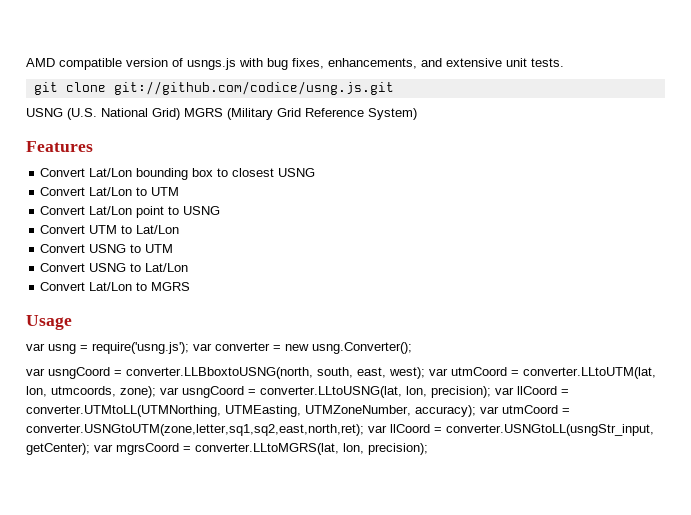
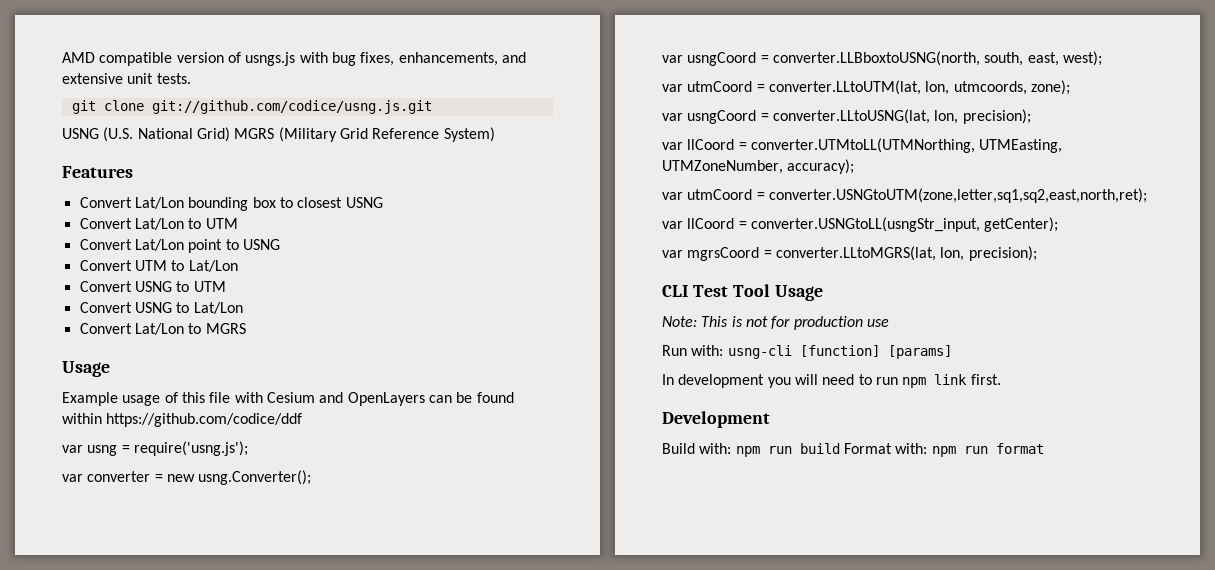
+ Example usage of this file with Cesium and OpenLayers can be found within https://github.com/codice/ddf
- var usng = require('usng.js'); var converter = new usng.Converter();
+ var usng = require('usng.js');
+ var converter = new usng.Converter();
- var usngCoord = converter.LLBboxtoUSNG(north, south, east, west); var utmCoord = converter.LLtoUTM(lat, lon, utmcoords, zone); var usngCoord = converter.LLtoUSNG(lat, lon, precision); var llCoord = converter.UTMtoLL(UTMNorthing, UTMEasting, UTMZoneNumber, accuracy); var utmCoord = converter.USNGtoUTM(zone,letter,sq1,sq2,east,north,ret); var llCoord = converter.USNGtoLL(usngStr_input, getCenter); var mgrsCoord = converter.LLtoMGRS(lat, lon, precision);
+ var usngCoord = converter.LLBboxtoUSNG(north, south, east, west);
+ var utmCoord = converter.LLtoUTM(lat, lon, utmcoords, zone);
+ var usngCoord = converter.LLtoUSNG(lat, lon, precision);
+ var llCoord = converter.UTMtoLL(UTMNorthing, UTMEasting, UTMZoneNumber, accuracy);
+ var utmCoord = converter.USNGtoUTM(zone,letter,sq1,sq2,east,north,ret);
+ var llCoord = converter.USNGtoLL(usngStr_input, getCenter);
+ var mgrsCoord = converter.LLtoMGRS(lat, lon, precision);
+ CLI Test Tool Usage
+ Note: This is not for production use
+ Run with: usng-cli [function] [params]
+ In development you will need to run npm link first.
+ Development
+ Build with: npm run build Format with: npm run format

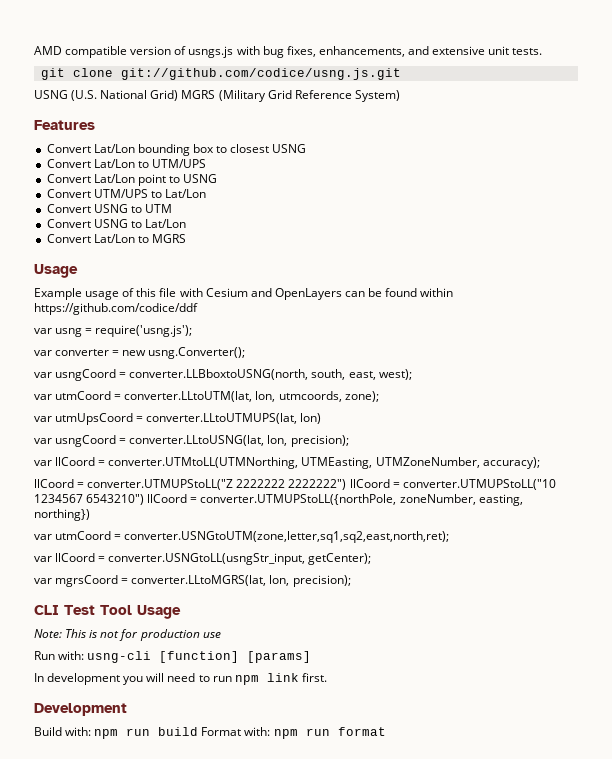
- Convert Lat/Lon to UTM
+ Convert Lat/Lon to UTM/UPS
- Convert UTM to Lat/Lon
+ Convert UTM/UPS to Lat/Lon
+ var utmUpsCoord = converter.LLtoUTMUPS(lat, lon)
+ llCoord = converter.UTMUPStoLL("Z 2222222 2222222") llCoord = converter.UTMUPStoLL("10 1234567 6543210") llCoord = converter.UTMUPStoLL({northPole, zoneNumber, easting, northing})

